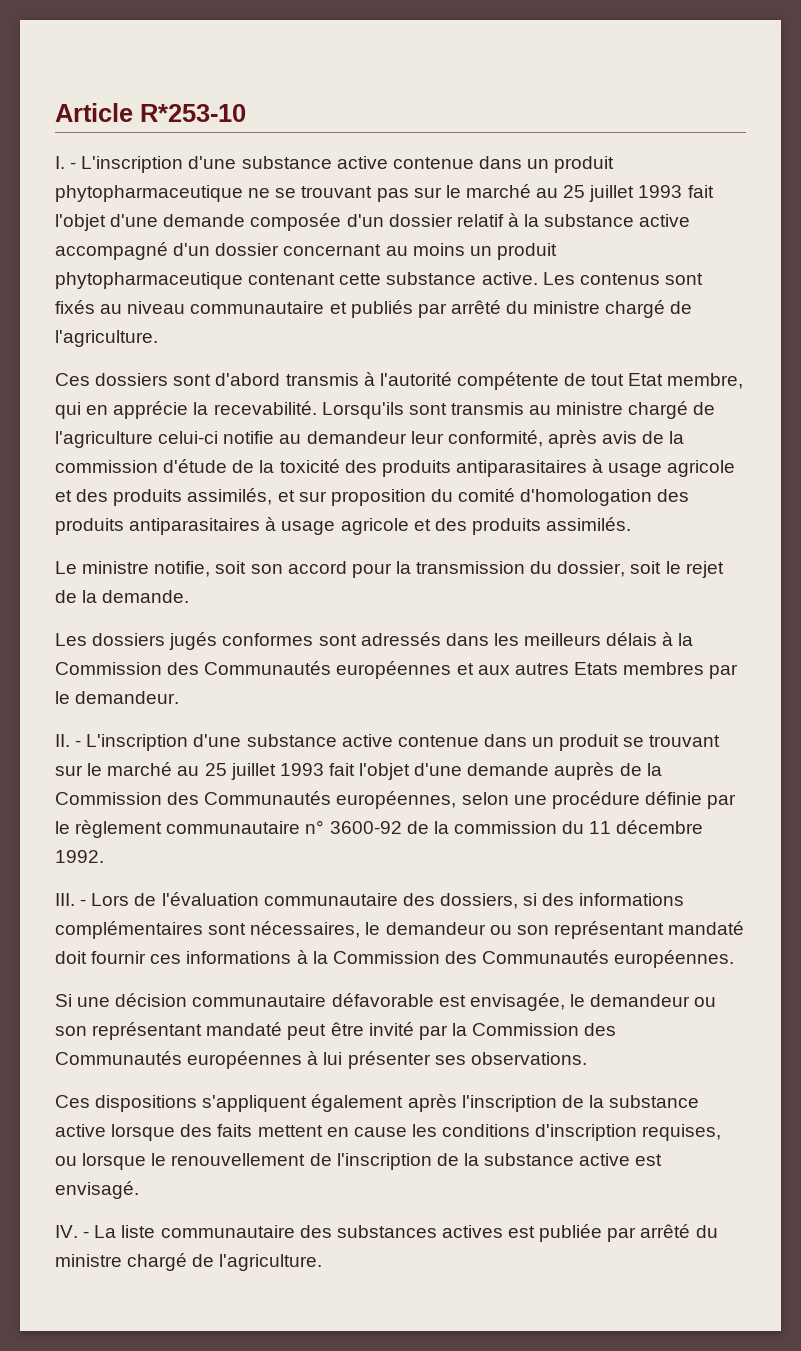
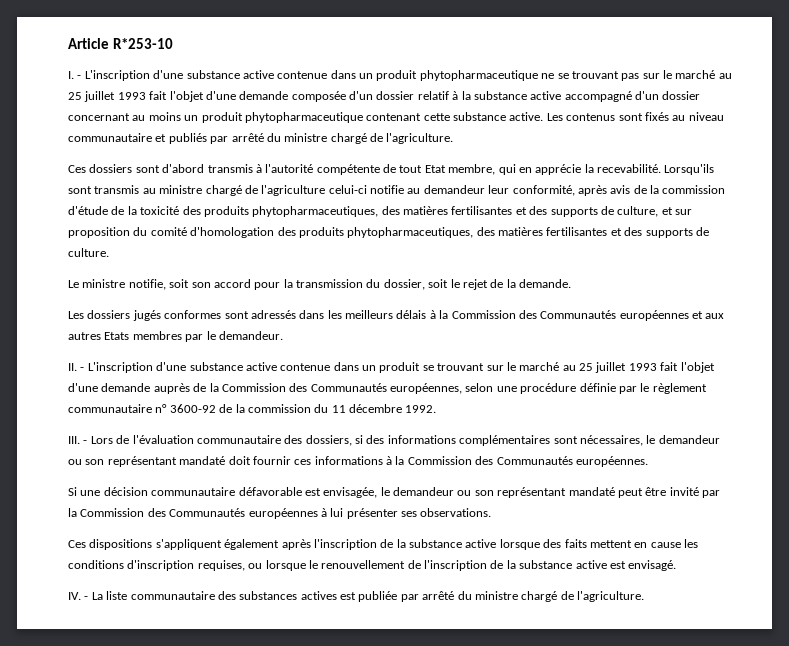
- Lorsqu'ils sont transmis au ministre chargé de l'agriculture celui-ci notifie au demandeur leur conformité, après avis de la commission d'étude de la toxicité des produits antiparasitaires à usage agricole et des produits assimilés, et sur proposition du comité d'homologation des produits antiparasitaires à usage agricole et des produits assimilés.
+ Lorsqu'ils sont transmis au ministre chargé de l'agriculture celui-ci notifie au demandeur leur conformité, après avis de la commission d'étude de la toxicité des produits phytopharmaceutiques, des matières fertilisantes et des supports de culture, et sur proposition du comité d'homologation des produits phytopharmaceutiques, des matières fertilisantes et des supports de culture.

